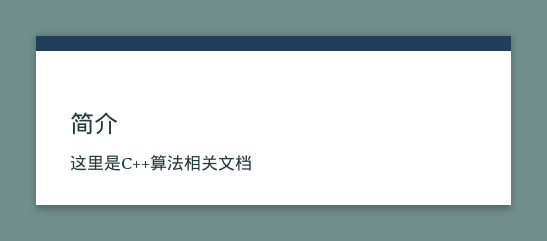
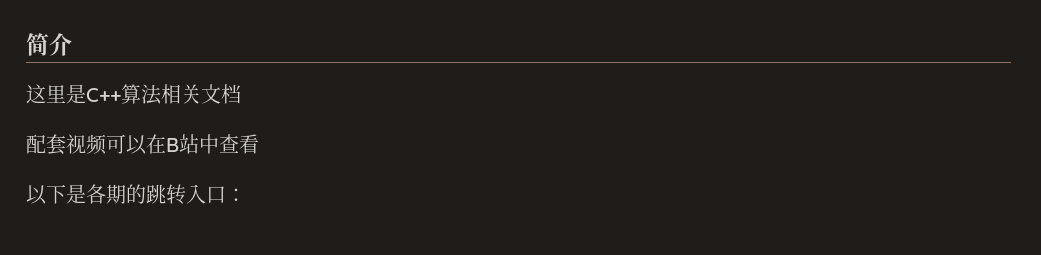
+ 配套视频可以在B站中查看
+ 以下是各期的跳转入口：

